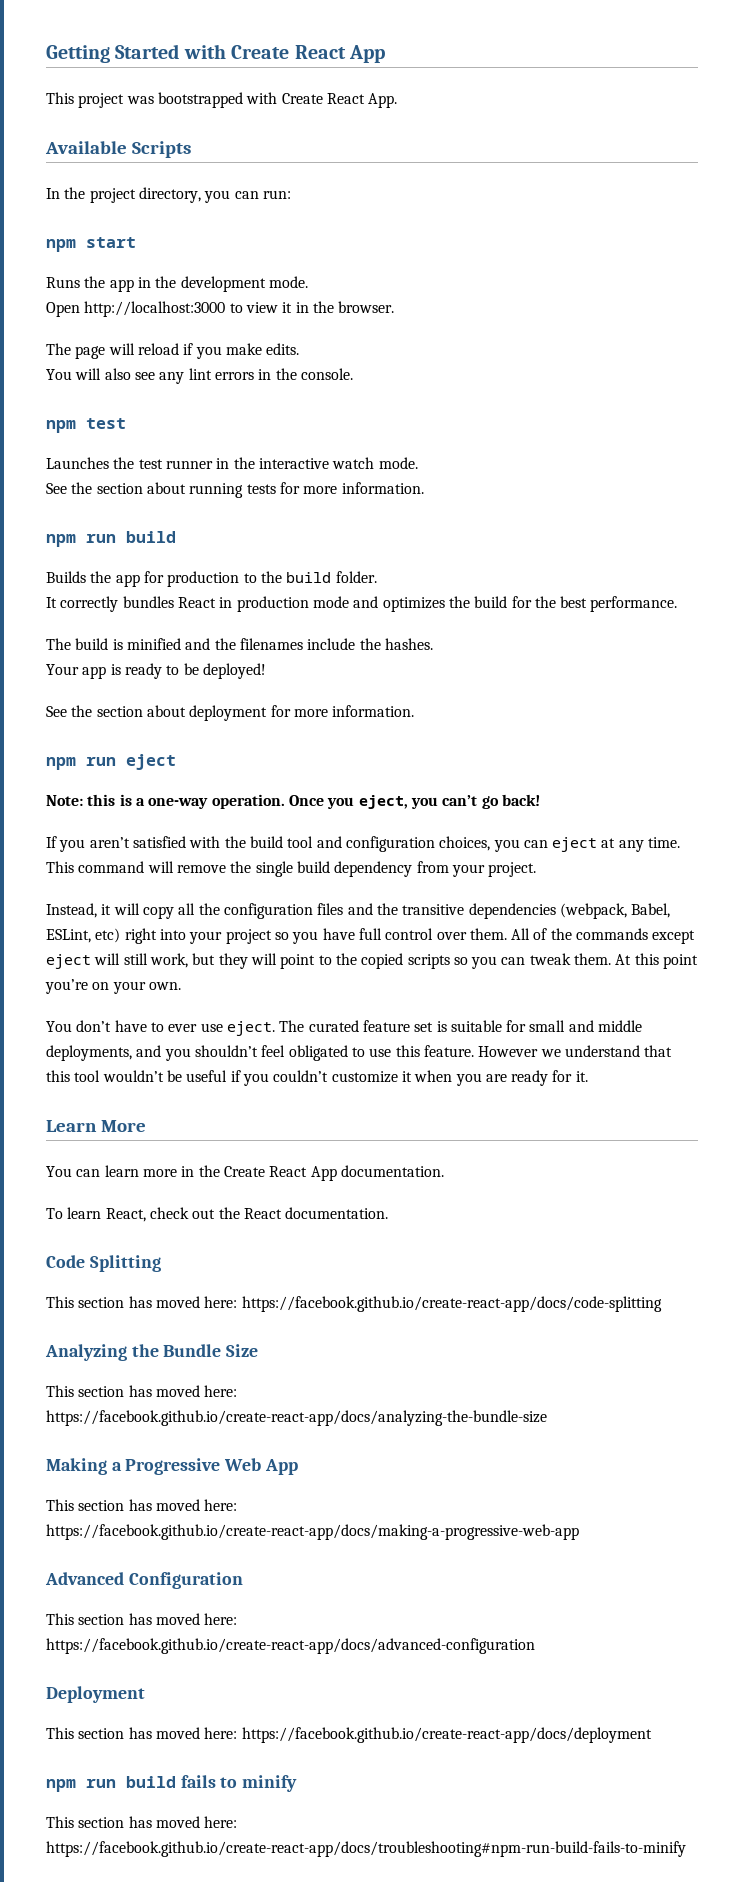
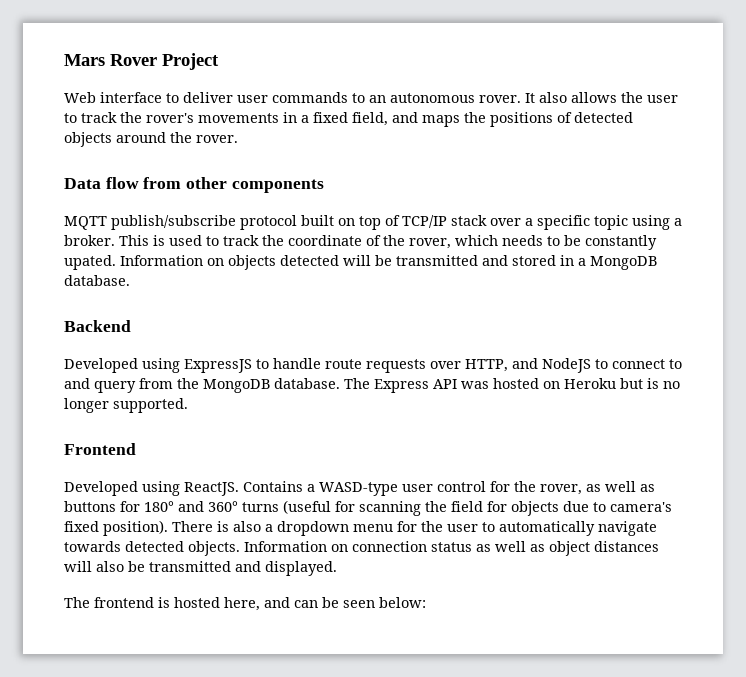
- Getting Started with Create React App
- This project was bootstrapped with Create React App.
- Available Scripts
- In the project directory, you can run:
- npm start
- Runs the app in the development mode.
- Open http://localhost:3000 to view it in the browser.
- The page will reload if you make edits.
- You will also see any lint errors in the console.
- npm test
- Launches the test runner in the interactive watch mode.
- See the section about running tests for more information.
- npm run build
- Builds the app for production to the build folder.
- It correctly bundles React in production mode and optimizes the build for the best performance.
- The build is minified and the filenames include the hashes.
- Your app is ready to be deployed!
- See the section about deployment for more information.
- npm run eject
- Note: this is a one-way operation. Once you eject, you can’t go back!
- If you aren’t satisfied with the build tool and configuration choices, you can eject at any time. This command will remove the single build dependency from your project.
- Instead, it will copy all the configuration files and the transitive dependencies (webpack, Babel, ESLint, etc) right into your project so you have full control over them. All of the commands except eject will still work, but they will point to the copied scripts so you can tweak them. At this point you’re on your own.
- You don’t have to ever use eject. The curated feature set is suitable for small and middle deployments, and you shouldn’t feel obligated to use this feature. However we understand that this tool wouldn’t be useful if you couldn’t customize it when you are ready for it.
- Learn More
- You can learn more in the Create React App documentation.
- To learn React, check out the React documentation.
- Code Splitting
- This section has moved here: https://facebook.github.io/create-react-app/docs/code-splitting
- Analyzing the Bundle Size
- This section has moved here: https://facebook.github.io/create-react-app/docs/analyzing-the-bundle-size
- Making a Progressive Web App
- This section has moved here: https://facebook.github.io/create-react-app/docs/making-a-progressive-web-app
- Advanced Configuration
- This section has moved here: https://facebook.github.io/create-react-app/docs/advanced-configuration
- Deployment
- This section has moved here: https://facebook.github.io/create-react-app/docs/deployment
- npm run build fails to minify
- This section has moved here: https://facebook.github.io/create-react-app/docs/troubleshooting#npm-run-build-fails-to-minify
+ Mars Rover Project
+ Web interface to deliver user commands to an autonomous rover. It also allows the user to track the rover's movements in a fixed field, and maps the positions of detected objects around the rover.
+ Data flow from other components
+ MQTT publish/subscribe protocol built on top of TCP/IP stack over a specific topic using a broker. This is used to track the coordinate of the rover, which needs to be constantly upated. Information on objects detected will be transmitted and stored in a MongoDB database.
+ Backend
+ Developed using ExpressJS to handle route requests over HTTP, and NodeJS to connect to and query from the MongoDB database. The Express API was hosted on Heroku but is no longer supported.
+ Frontend
+ Developed using ReactJS. Contains a WASD-type user control for the rover, as well as buttons for 180° and 360° turns (useful for scanning the field for objects due to camera's fixed position). There is also a dropdown menu for the user to automatically navigate towards detected objects. Information on connection status as well as object distances will also be transmitted and displayed.
+ The frontend is hosted here, and can be seen below:

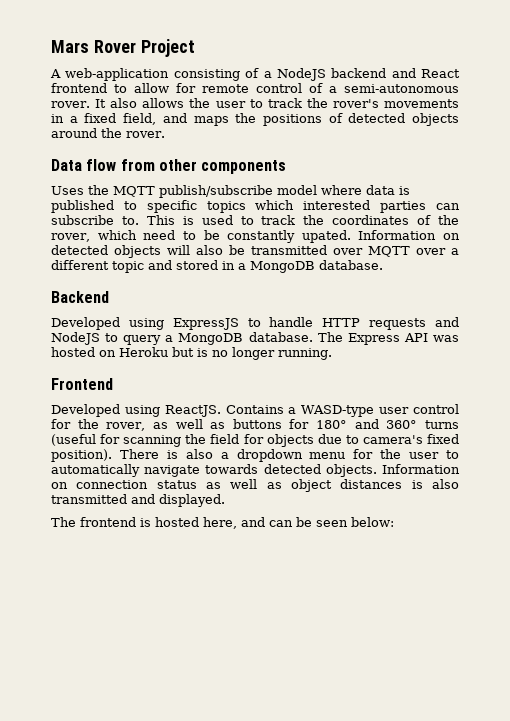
- Web interface to deliver user commands to an autonomous rover.
+ A web-application consisting of a NodeJS backend and React frontend to allow for remote control of a semi-autonomous rover.
- MQTT publish/subscribe protocol built on top of TCP/IP stack over a specific topic using a broker.
+ Uses the MQTT publish/subscribe model where data is published to specific topics which interested parties can subscribe to.
- This is used to track the coordinate of the rover, which needs to be constantly upated.
+ This is used to track the coordinates of the rover, which need to be constantly upated.
- Information on objects detected will be transmitted and stored in a MongoDB database.
+ Information on detected objects will also be transmitted over MQTT over a different topic and stored in a MongoDB database.
- Developed using ExpressJS to handle route requests over HTTP, and NodeJS to connect to and query from the MongoDB database.
+ Developed using ExpressJS to handle HTTP requests and NodeJS to query a MongoDB database.
- The Express API was hosted on Heroku but is no longer supported.
+ The Express API was hosted on Heroku but is no longer running.
- Information on connection status as well as object distances will also be transmitted and displayed.
+ Information on connection status as well as object distances is also transmitted and displayed.

